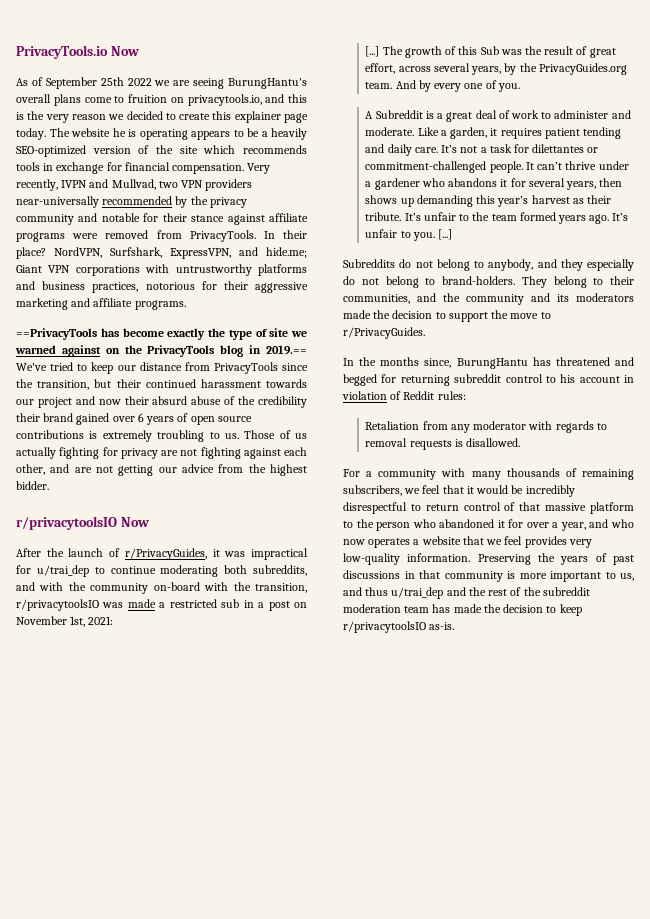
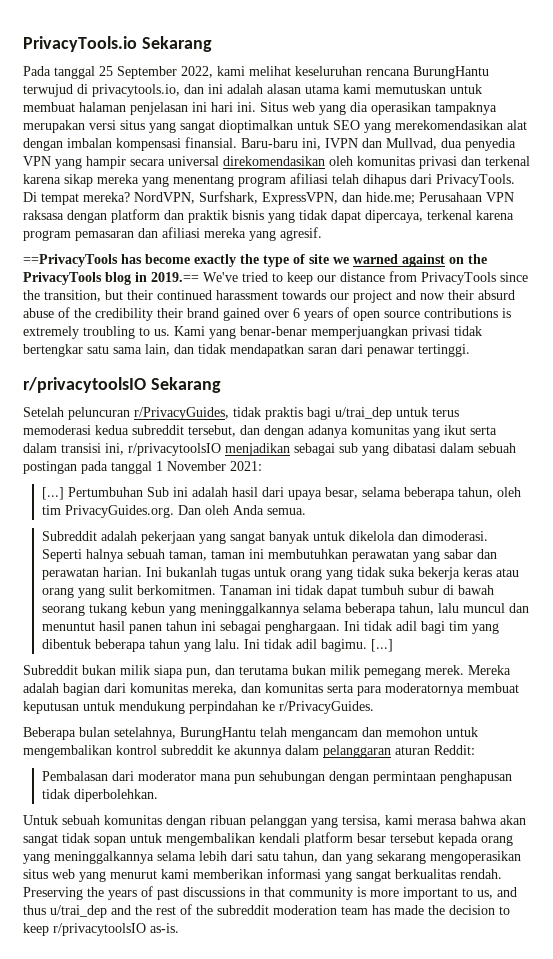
- PrivacyTools.io Now
- As of September 25th 2022 we are seeing BurungHantu's overall plans come to fruition on privacytools.io, and this is the very reason we decided to create this explainer page today. The website he is operating appears to be a heavily SEO-optimized version of the site which recommends tools in exchange for financial compensation. Very recently, IVPN and Mullvad, two VPN providers near-universally recommended by the privacy community and notable for their stance against affiliate programs were removed from PrivacyTools. In their place? NordVPN, Surfshark, ExpressVPN, and hide.me; Giant VPN corporations with untrustworthy platforms and business practices, notorious for their aggressive marketing and affiliate programs.
+ PrivacyTools.io Sekarang
+ Pada tanggal 25 September 2022, kami melihat keseluruhan rencana BurungHantu terwujud di privacytools.io, dan ini adalah alasan utama kami memutuskan untuk membuat halaman penjelasan ini hari ini. Situs web yang dia operasikan tampaknya merupakan versi situs yang sangat dioptimalkan untuk SEO yang merekomendasikan alat dengan imbalan kompensasi finansial. Baru-baru ini, IVPN dan Mullvad, dua penyedia VPN yang hampir secara universal direkomendasikan oleh komunitas privasi dan terkenal karena sikap mereka yang menentang program afiliasi telah dihapus dari PrivacyTools. Di tempat mereka? NordVPN, Surfshark, ExpressVPN, dan hide.me; Perusahaan VPN raksasa dengan platform dan praktik bisnis yang tidak dapat dipercaya, terkenal karena program pemasaran dan afiliasi mereka yang agresif.
- Those of us actually fighting for privacy are not fighting against each other, and are not getting our advice from the highest bidder.
- r/privacytoolsIO Now
- After the launch of r/PrivacyGuides, it was impractical for u/trai_dep to continue moderating both subreddits, and with the community on-board with the transition, r/privacytoolsIO was made a restricted sub in a post on November 1st, 2021:
- [...] The growth of this Sub was the result of great effort, across several years, by the PrivacyGuides.org team. And by every one of you.
- A Subreddit is a great deal of work to administer and moderate. Like a garden, it requires patient tending and daily care. It’s not a task for dilettantes or commitment-challenged people. It can’t thrive under a gardener who abandons it for several years, then shows up demanding this year’s harvest as their tribute. It’s unfair to the team formed years ago. It’s unfair to you. [...]
- Subreddits do not belong to anybody, and they especially do not belong to brand-holders. They belong to their communities, and the community and its moderators made the decision to support the move to r/PrivacyGuides.
- In the months since, BurungHantu has threatened and begged for returning subreddit control to his account in violation of Reddit rules:
- Retaliation from any moderator with regards to removal requests is disallowed.
- For a community with many thousands of remaining subscribers, we feel that it would be incredibly disrespectful to return control of that massive platform to the person who abandoned it for over a year, and who now operates a website that we feel provides very low-quality information.
+ Kami yang benar-benar memperjuangkan privasi tidak bertengkar satu sama lain, dan tidak mendapatkan saran dari penawar tertinggi.
+ r/privacytoolsIO Sekarang
+ Setelah peluncuran r/PrivacyGuides, tidak praktis bagi u/trai_dep untuk terus memoderasi kedua subreddit tersebut, dan dengan adanya komunitas yang ikut serta dalam transisi ini, r/privacytoolsIO menjadikan sebagai sub yang dibatasi dalam sebuah postingan pada tanggal 1 November 2021:
+ [...] Pertumbuhan Sub ini adalah hasil dari upaya besar, selama beberapa tahun, oleh tim PrivacyGuides.org. Dan oleh Anda semua.
+ Subreddit adalah pekerjaan yang sangat banyak untuk dikelola dan dimoderasi. Seperti halnya sebuah taman, taman ini membutuhkan perawatan yang sabar dan perawatan harian. Ini bukanlah tugas untuk orang yang tidak suka bekerja keras atau orang yang sulit berkomitmen. Tanaman ini tidak dapat tumbuh subur di bawah seorang tukang kebun yang meninggalkannya selama beberapa tahun, lalu muncul dan menuntut hasil panen tahun ini sebagai penghargaan. Ini tidak adil bagi tim yang dibentuk beberapa tahun yang lalu. Ini tidak adil bagimu. [...]
+ Subreddit bukan milik siapa pun, dan terutama bukan milik pemegang merek. Mereka adalah bagian dari komunitas mereka, dan komunitas serta para moderatornya membuat keputusan untuk mendukung perpindahan ke r/PrivacyGuides.
+ Beberapa bulan setelahnya, BurungHantu telah mengancam dan memohon untuk mengembalikan kontrol subreddit ke akunnya dalam pelanggaran aturan Reddit:
+ Pembalasan dari moderator mana pun sehubungan dengan permintaan penghapusan tidak diperbolehkan.
+ Untuk sebuah komunitas dengan ribuan pelanggan yang tersisa, kami merasa bahwa akan sangat tidak sopan untuk mengembalikan kendali platform besar tersebut kepada orang yang meninggalkannya selama lebih dari satu tahun, dan yang sekarang mengoperasikan situs web yang menurut kami memberikan informasi yang sangat berkualitas rendah.

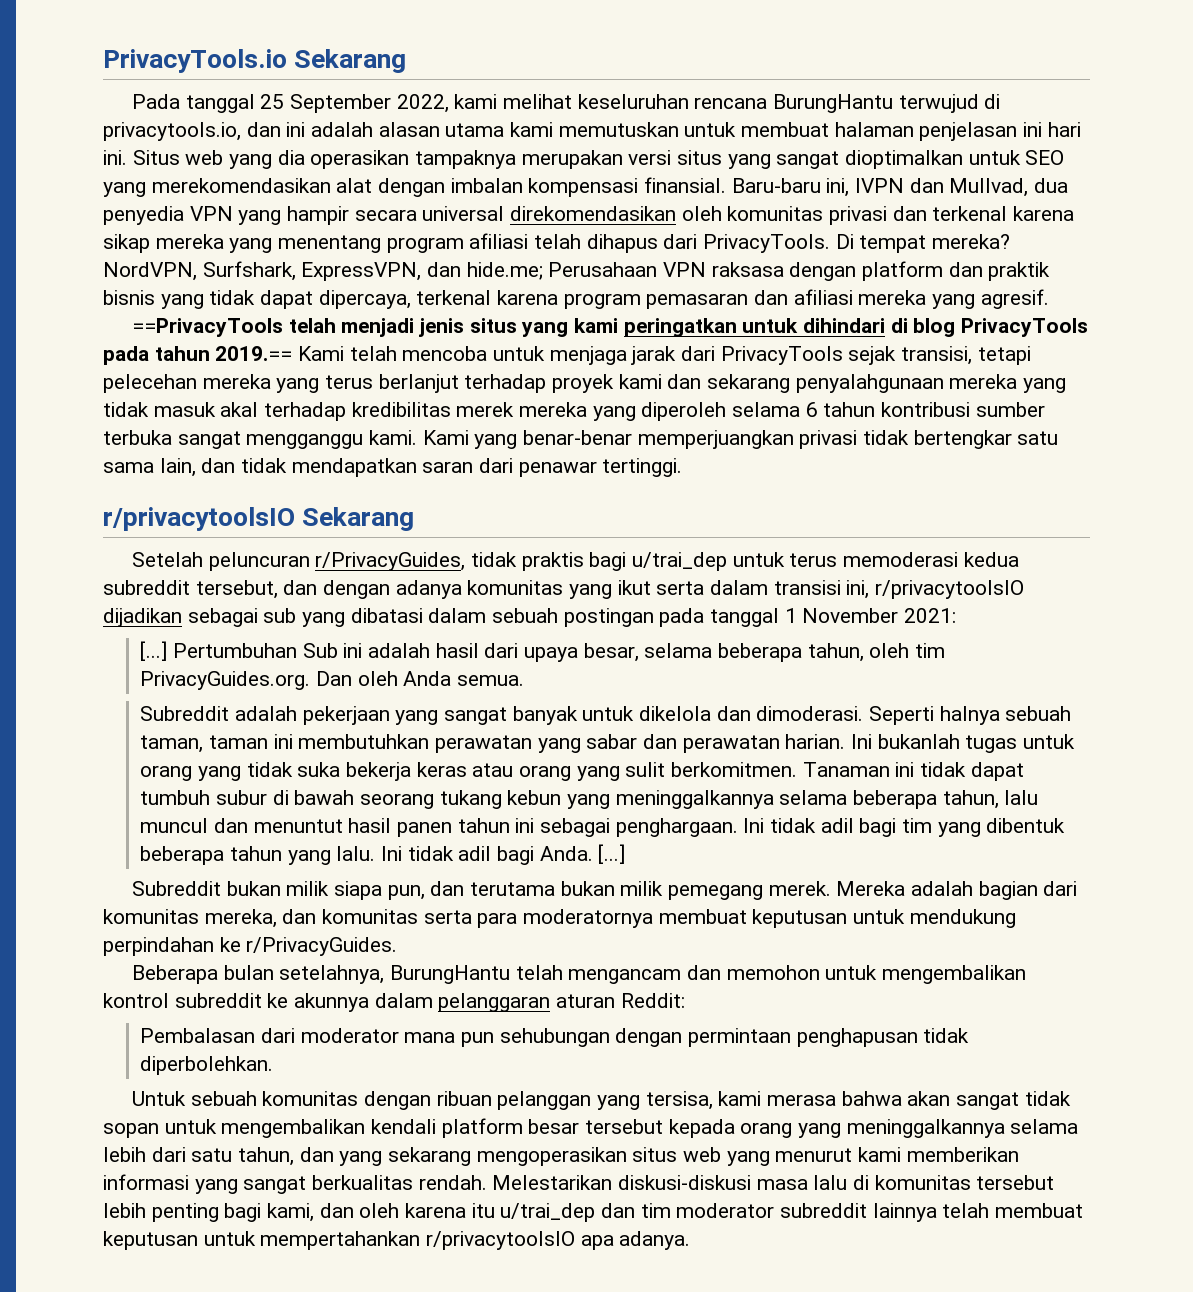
- ==PrivacyTools has become exactly the type of site we warned against on the PrivacyTools blog in 2019.== We've tried to keep our distance from PrivacyTools since the transition, but their continued harassment towards our project and now their absurd abuse of the credibility their brand gained over 6 years of open source contributions is extremely troubling to us.
+ ==PrivacyTools telah menjadi jenis situs yang kami peringatkan untuk dihindari di blog PrivacyTools pada tahun 2019.== Kami telah mencoba untuk menjaga jarak dari PrivacyTools sejak transisi, tetapi pelecehan mereka yang terus berlanjut terhadap proyek kami dan sekarang penyalahgunaan mereka yang tidak masuk akal terhadap kredibilitas merek mereka yang diperoleh selama 6 tahun kontribusi sumber terbuka sangat mengganggu kami.
- Setelah peluncuran r/PrivacyGuides, tidak praktis bagi u/trai_dep untuk terus memoderasi kedua subreddit tersebut, dan dengan adanya komunitas yang ikut serta dalam transisi ini, r/privacytoolsIO menjadikan sebagai sub yang dibatasi dalam sebuah postingan pada tanggal 1 November 2021:
+ Setelah peluncuran r/PrivacyGuides, tidak praktis bagi u/trai_dep untuk terus memoderasi kedua subreddit tersebut, dan dengan adanya komunitas yang ikut serta dalam transisi ini, r/privacytoolsIO dijadikan sebagai sub yang dibatasi dalam sebuah postingan pada tanggal 1 November 2021:
- Ini tidak adil bagimu.
+ Ini tidak adil bagi Anda.
- Preserving the years of past discussions in that community is more important to us, and thus u/trai_dep and the rest of the subreddit moderation team has made the decision to keep r/privacytoolsIO as-is.
+ Melestarikan diskusi-diskusi masa lalu di komunitas tersebut lebih penting bagi kami, dan oleh karena itu u/trai_dep dan tim moderator subreddit lainnya telah membuat keputusan untuk mempertahankan r/privacytoolsIO apa adanya.

